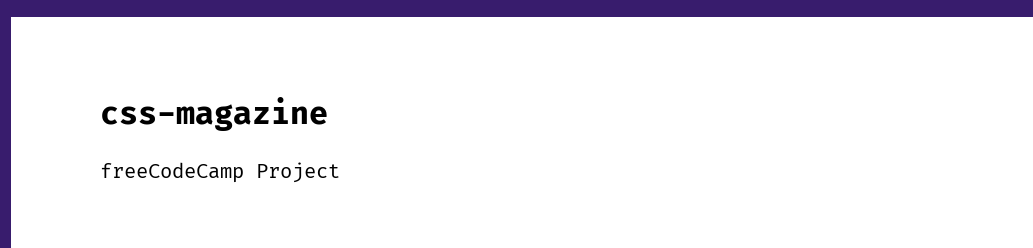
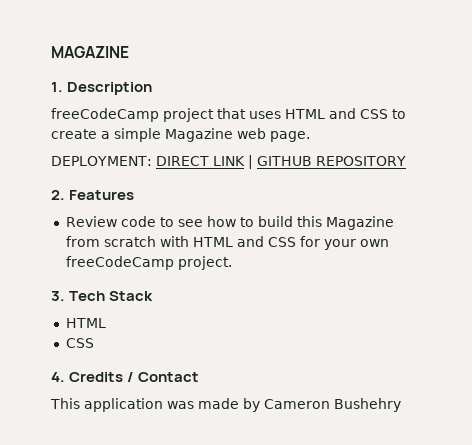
- css-magazine
- freeCodeCamp Project
+ MAGAZINE
+ 1. Description
+ freeCodeCamp project that uses HTML and CSS to create a simple Magazine web page.
+ DEPLOYMENT: DIRECT LINK | GITHUB REPOSITORY
+ 2. Features
+ Review code to see how to build this Magazine from scratch with HTML and CSS for your own freeCodeCamp project.
+ 3. Tech Stack
+ HTML
+ CSS
+ 4. Credits / Contact
+ This application was made by Cameron Bushehry

